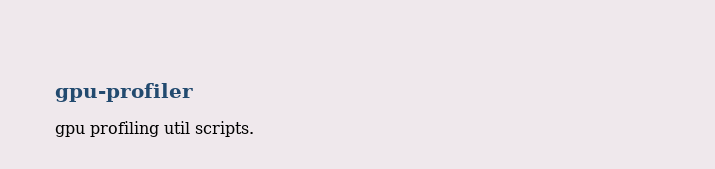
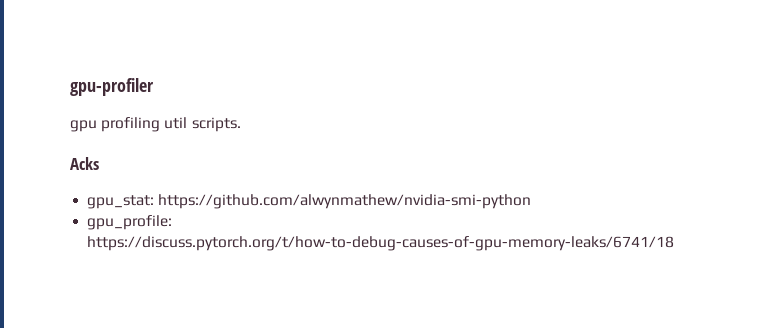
+ Acks
+ gpu_stat: https://github.com/alwynmathew/nvidia-smi-python
+ gpu_profile: https://discuss.pytorch.org/t/how-to-debug-causes-of-gpu-memory-leaks/6741/18

